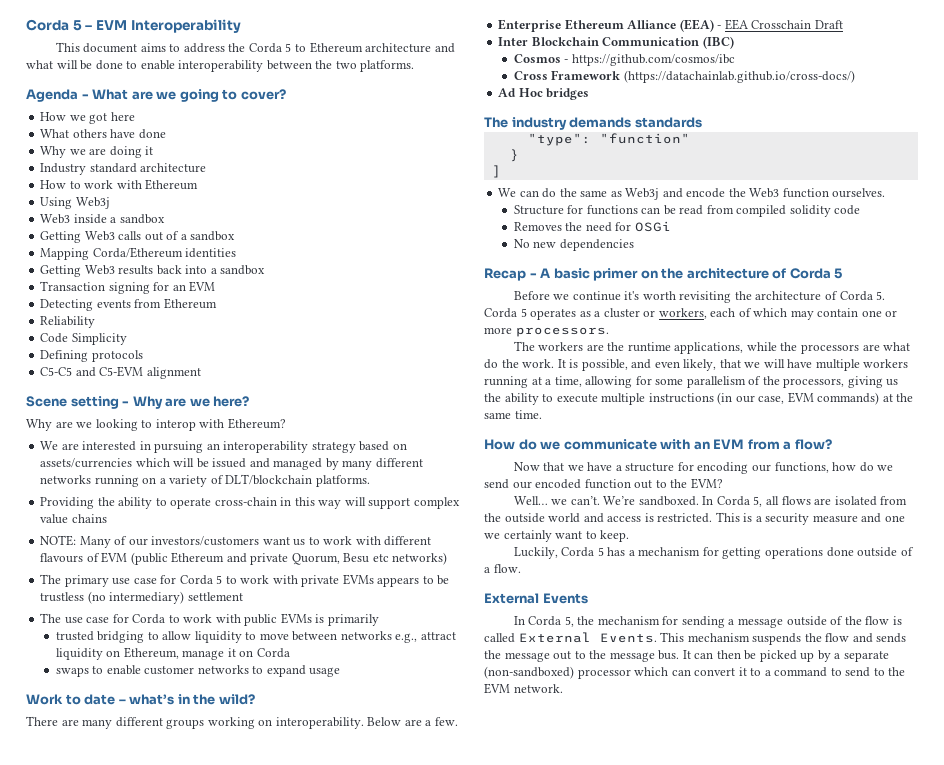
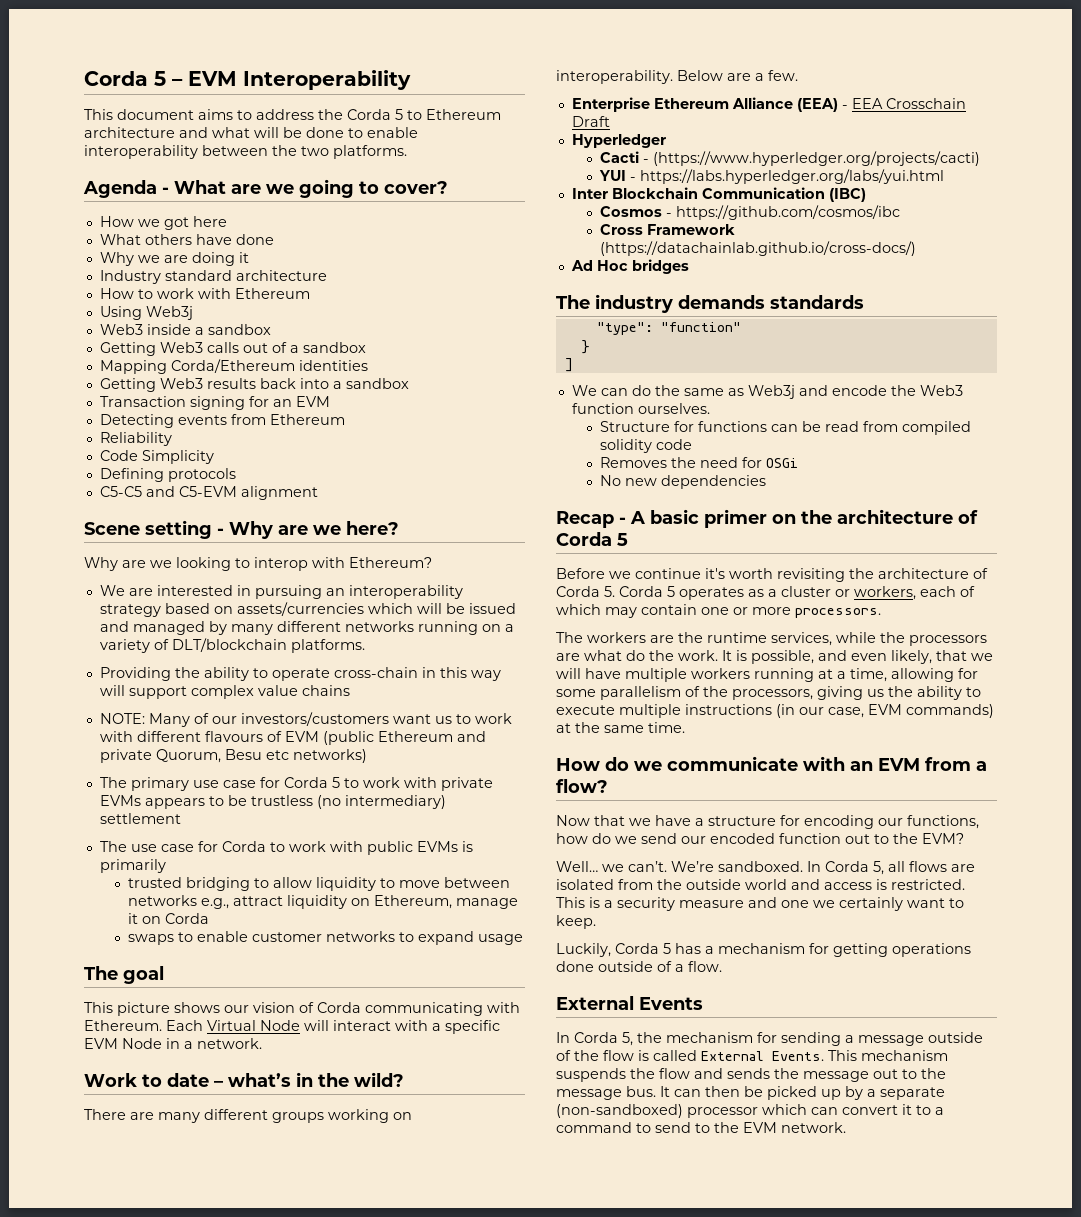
+ The goal
+ This picture shows our vision of Corda communicating with Ethereum. Each Virtual Node will interact with a specific EVM Node in a network.
+ Hyperledger
+ Cacti - (https://www.hyperledger.org/projects/cacti)
+ YUI - https://labs.hyperledger.org/labs/yui.html
- The workers are the runtime applications, while the processors are what do the work.
+ The workers are the runtime services, while the processors are what do the work.

